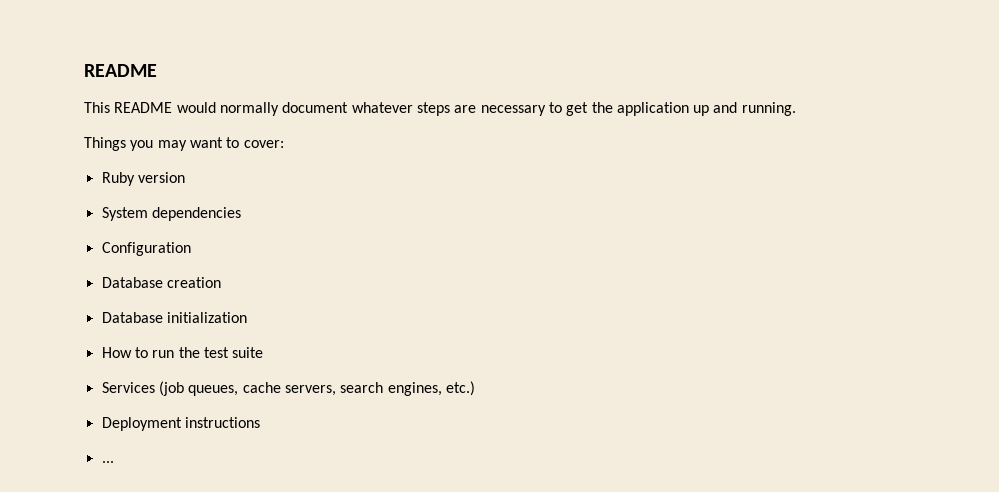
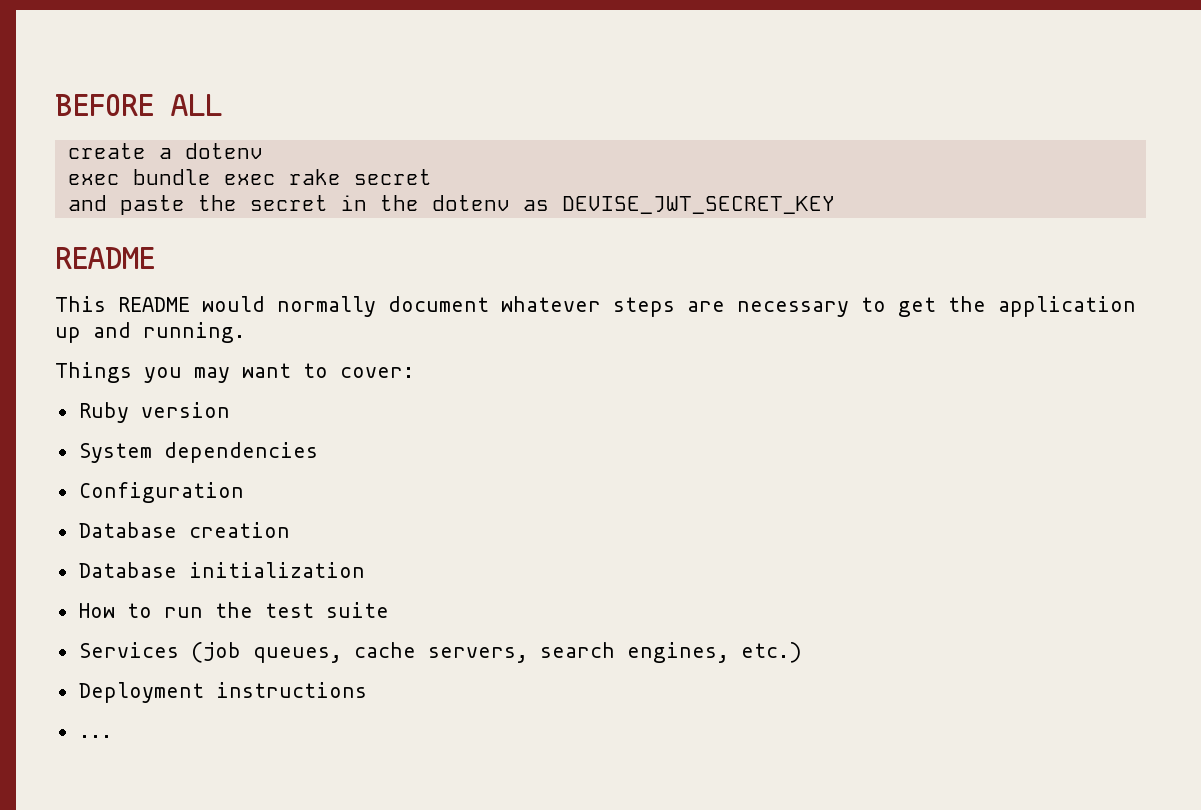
+ BEFORE ALL
+ create a dotenv
+ exec bundle exec rake secret
+ and paste the secret in the dotenv as DEVISE_JWT_SECRET_KEY

